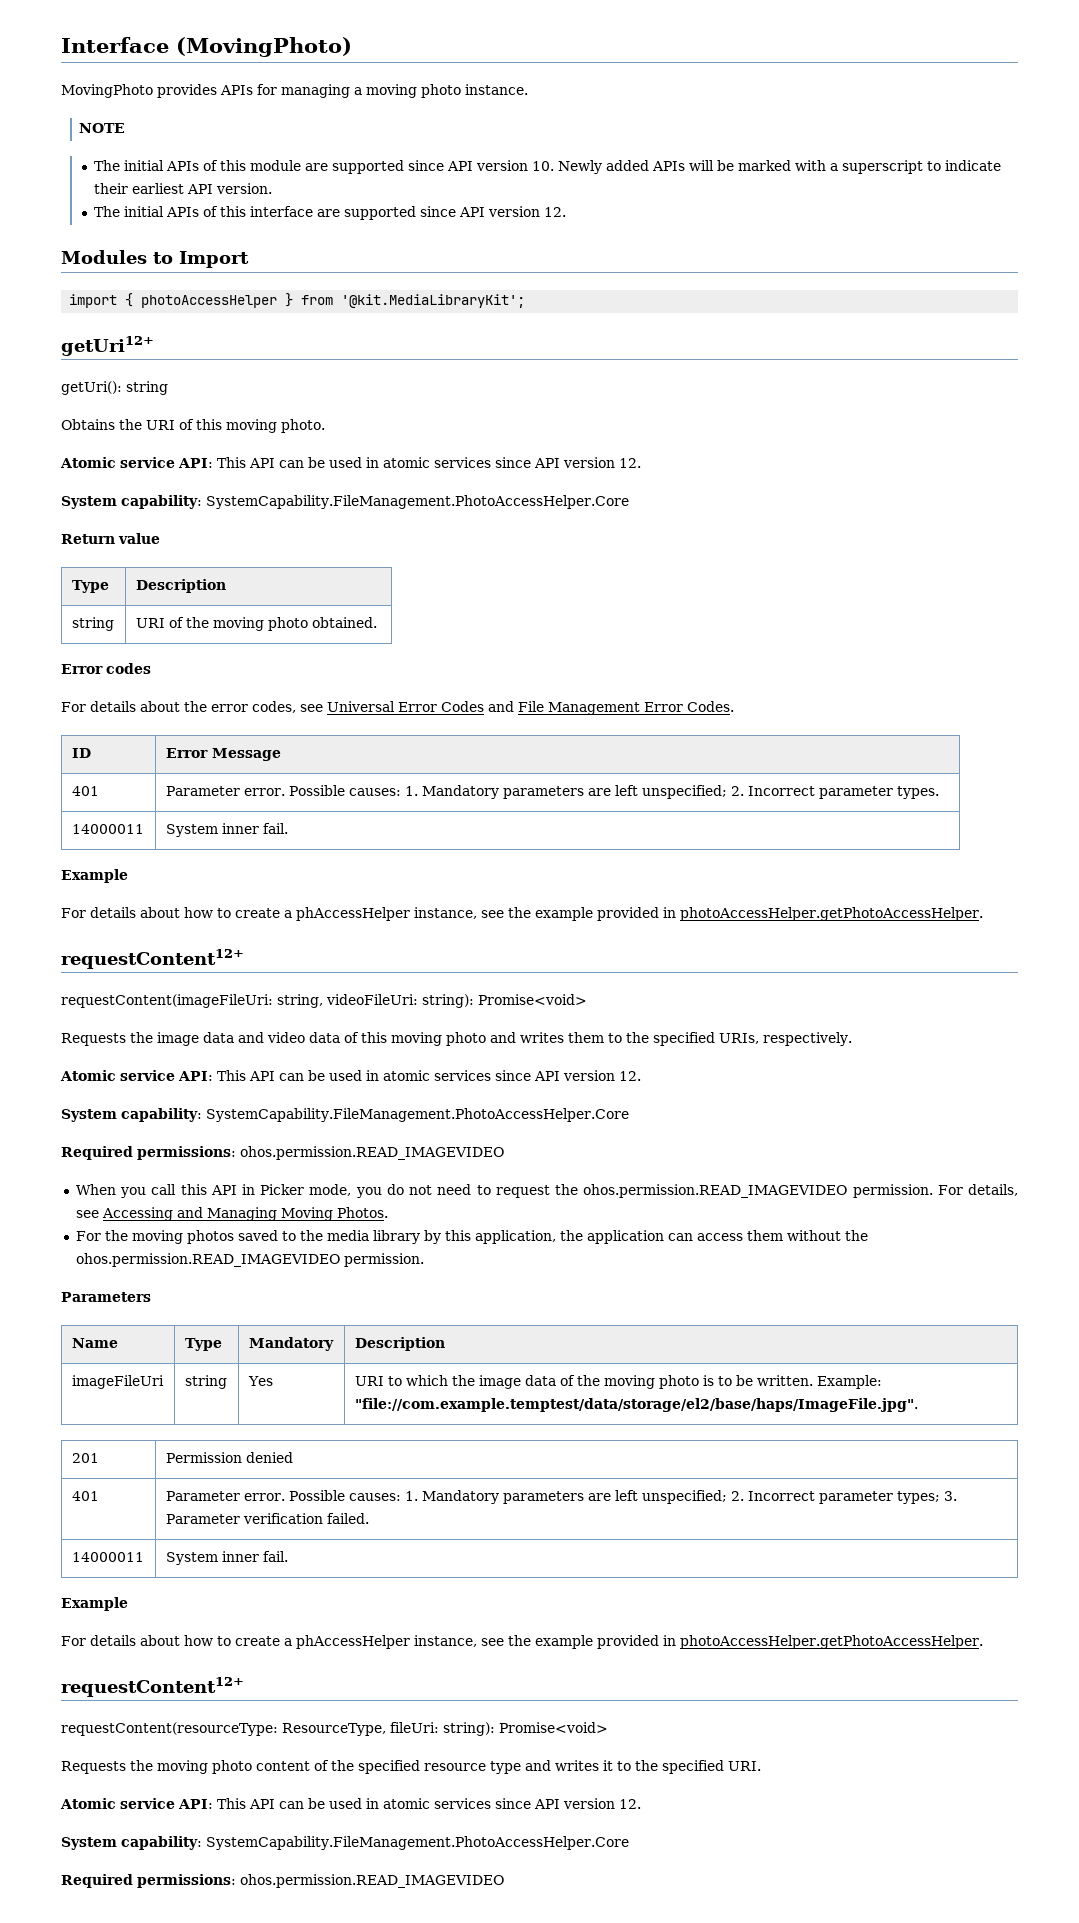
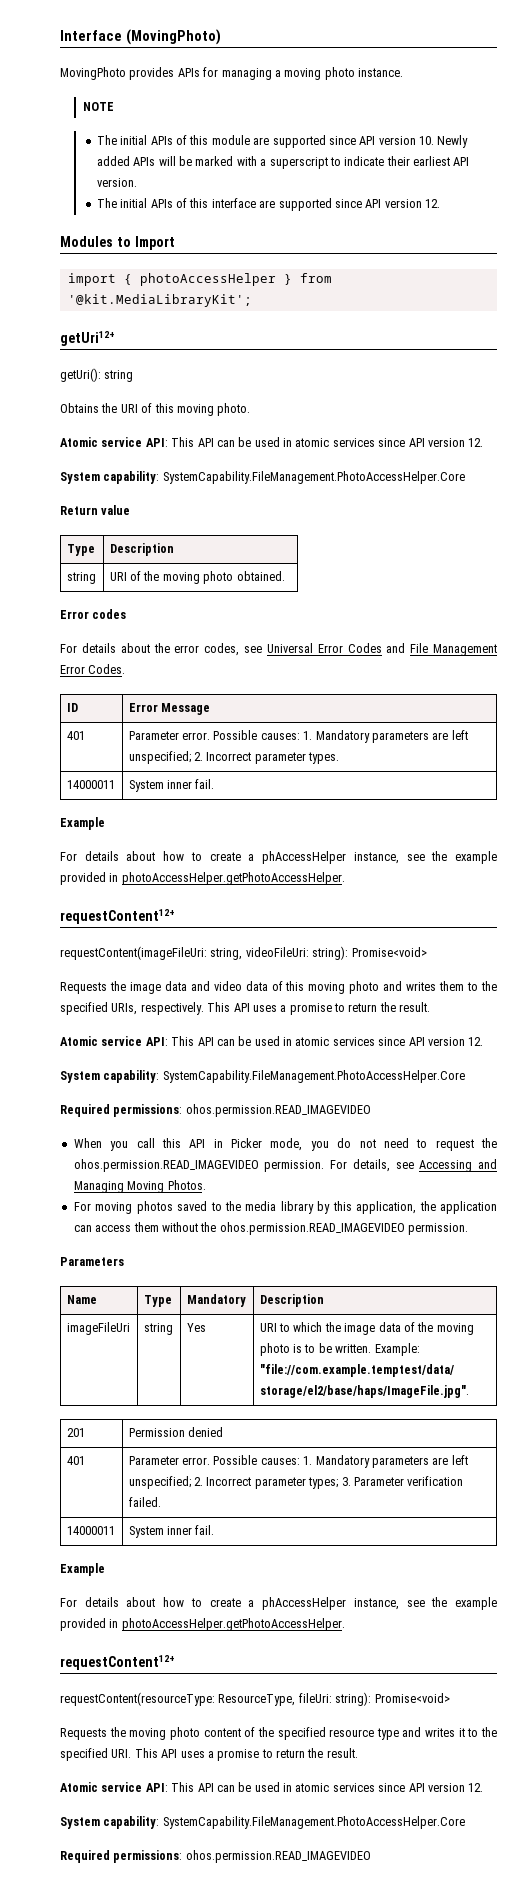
- Requests the image data and video data of this moving photo and writes them to the specified URIs, respectively.
+ Requests the image data and video data of this moving photo and writes them to the specified URIs, respectively. This API uses a promise to return the result.
- For the moving photos saved to the media library by this application, the application can access them without the ohos.permission.READ_IMAGEVIDEO permission.
+ For moving photos saved to the media library by this application, the application can access them without the ohos.permission.READ_IMAGEVIDEO permission.
- Requests the moving photo content of the specified resource type and writes it to the specified URI.
+ Requests the moving photo content of the specified resource type and writes it to the specified URI. This API uses a promise to return the result.

